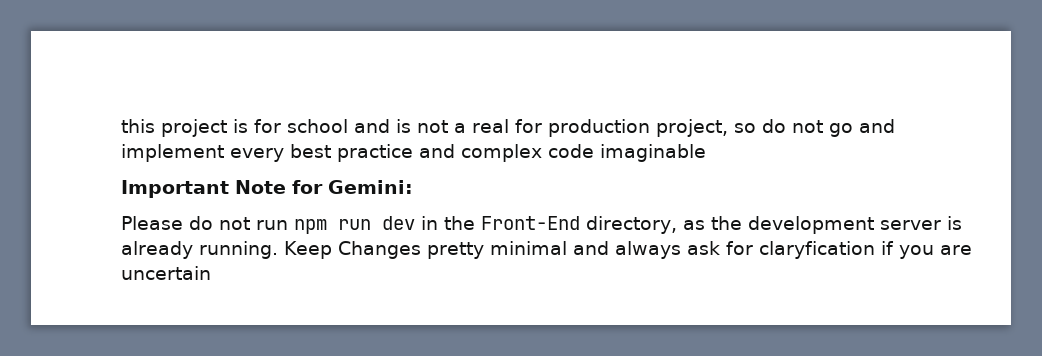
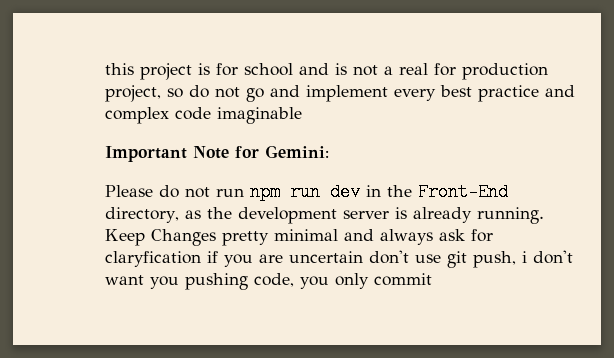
- Keep Changes pretty minimal and always ask for claryfication if you are uncertain
+ Keep Changes pretty minimal and always ask for claryfication if you are uncertain don't use git push, i don't want you pushing code, you only commit

